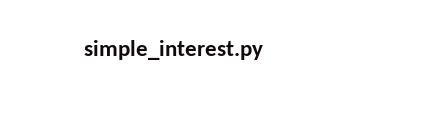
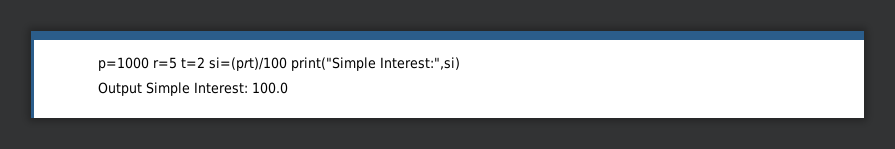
- simple_interest.py
+ p=1000 r=5 t=2 si=(prt)/100 print("Simple Interest:",si)
+ Output Simple Interest: 100.0

